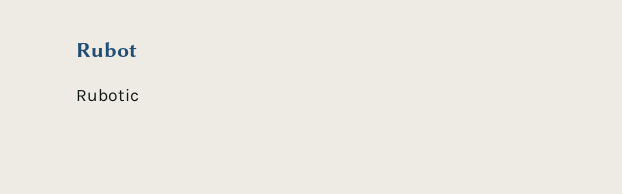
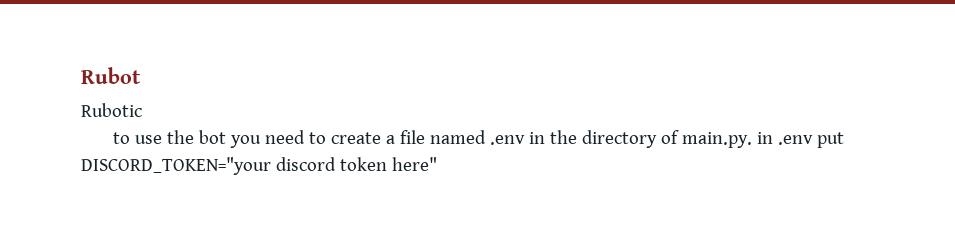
+ to use the bot you need to create a file named .env in the directory of main.py. in .env put DISCORD_TOKEN="your discord token here"

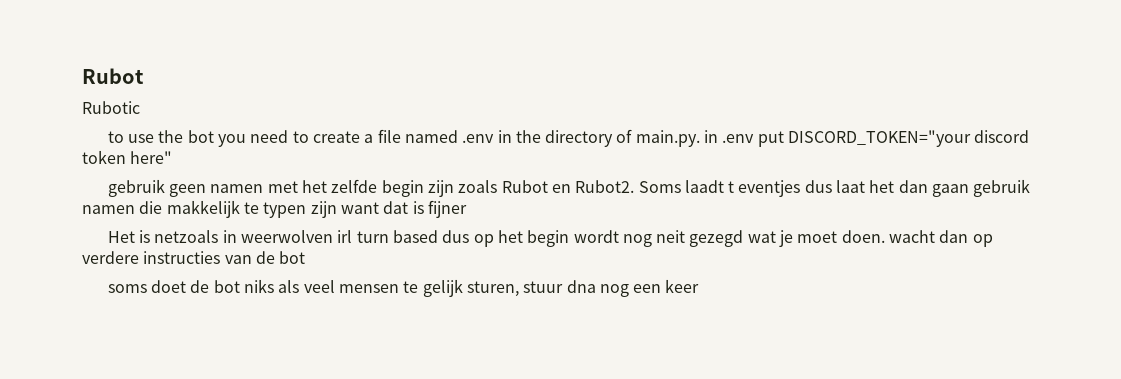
+ gebruik geen namen met het zelfde begin zijn zoals Rubot en Rubot2. Soms laadt t eventjes dus laat het dan gaan gebruik namen die makkelijk te typen zijn want dat is fijner
+ Het is netzoals in weerwolven irl turn based dus op het begin wordt nog neit gezegd wat je moet doen. wacht dan op verdere instructies van de bot
+ soms doet de bot niks als veel mensen te gelijk sturen, stuur dna nog een keer

